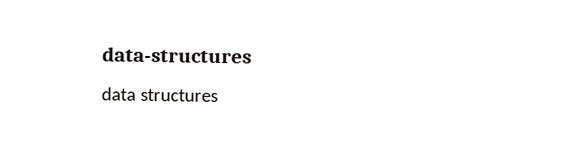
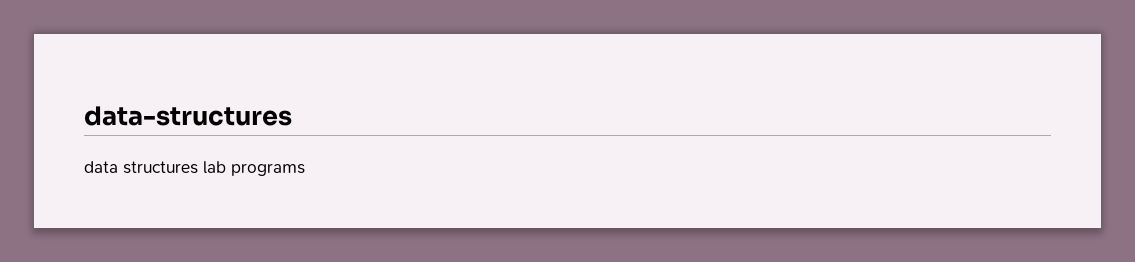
- data structures
+ data structures lab programs

